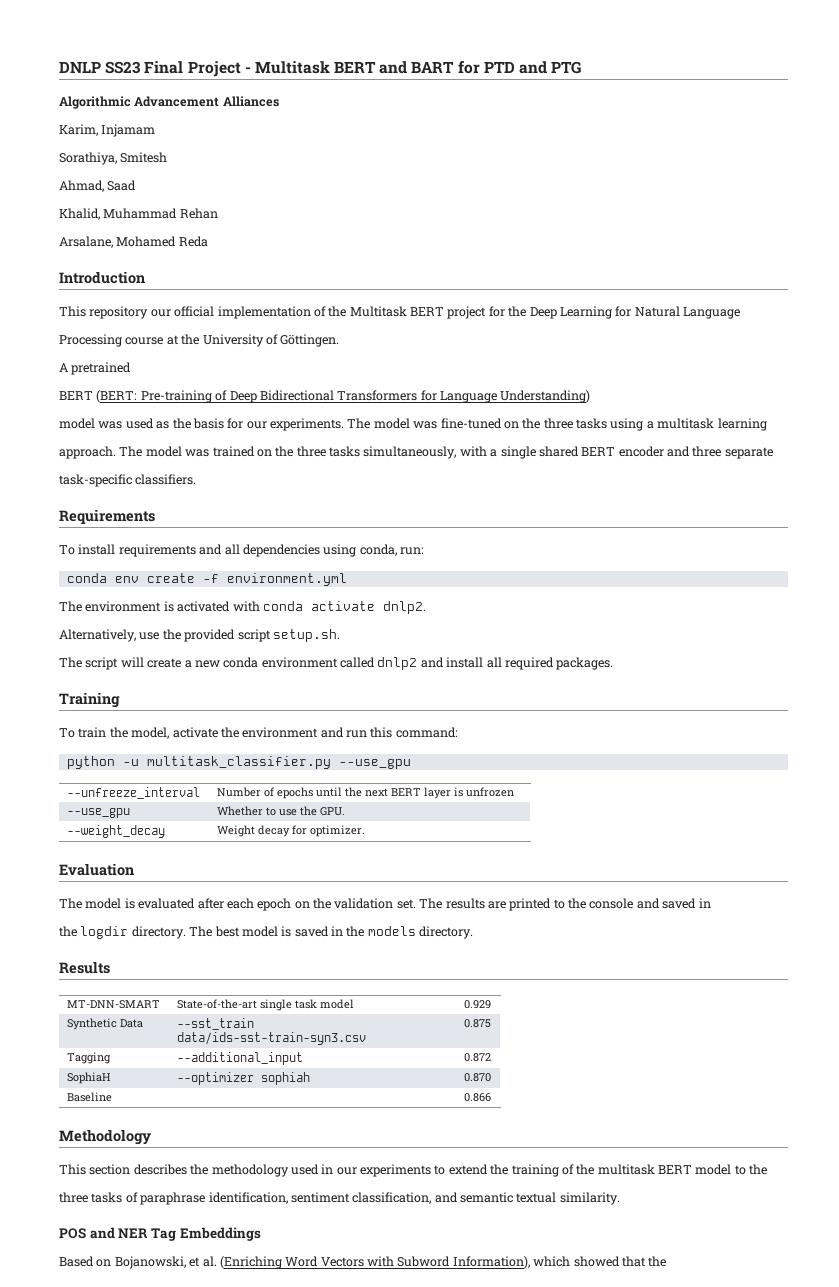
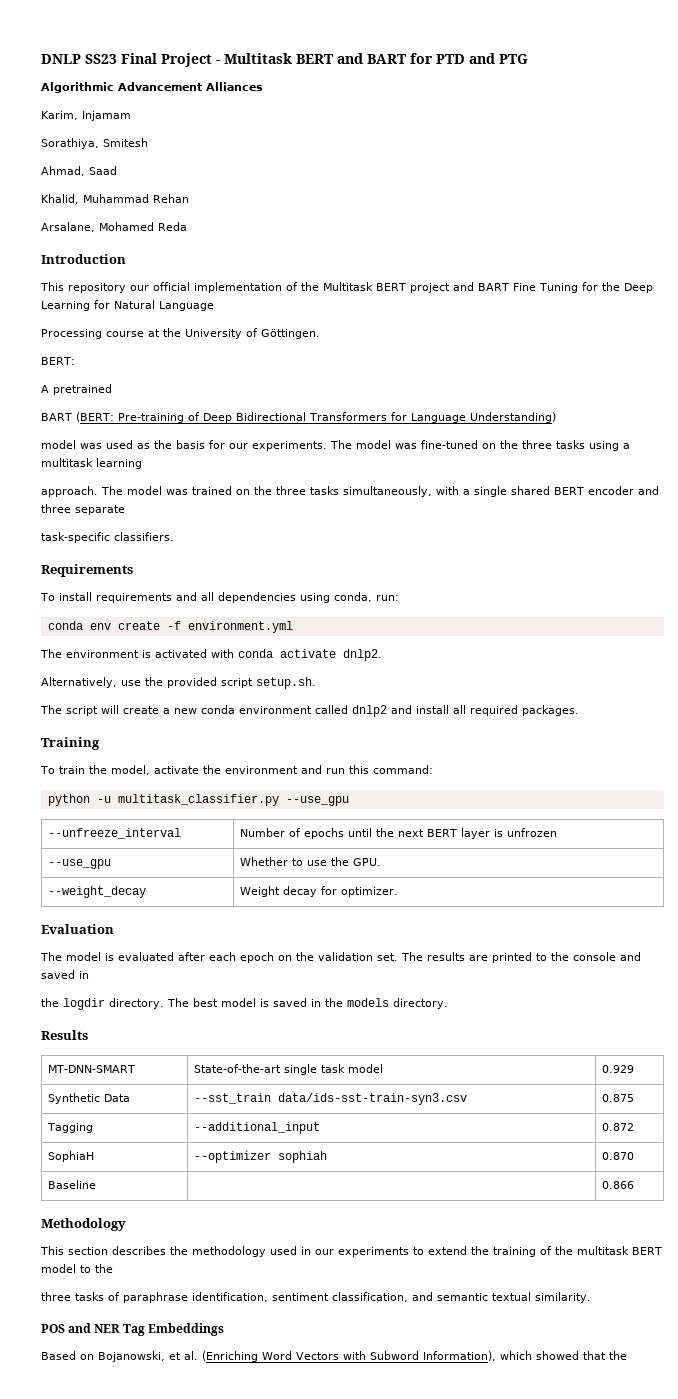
- This repository our official implementation of the Multitask BERT project for the Deep Learning for Natural Language
+ This repository our official implementation of the Multitask BERT project and BART Fine Tuning for the Deep Learning for Natural Language
+ BERT:
- BERT (BERT: Pre-training of Deep Bidirectional Transformers for Language Understanding)
+ BART (BERT: Pre-training of Deep Bidirectional Transformers for Language Understanding)

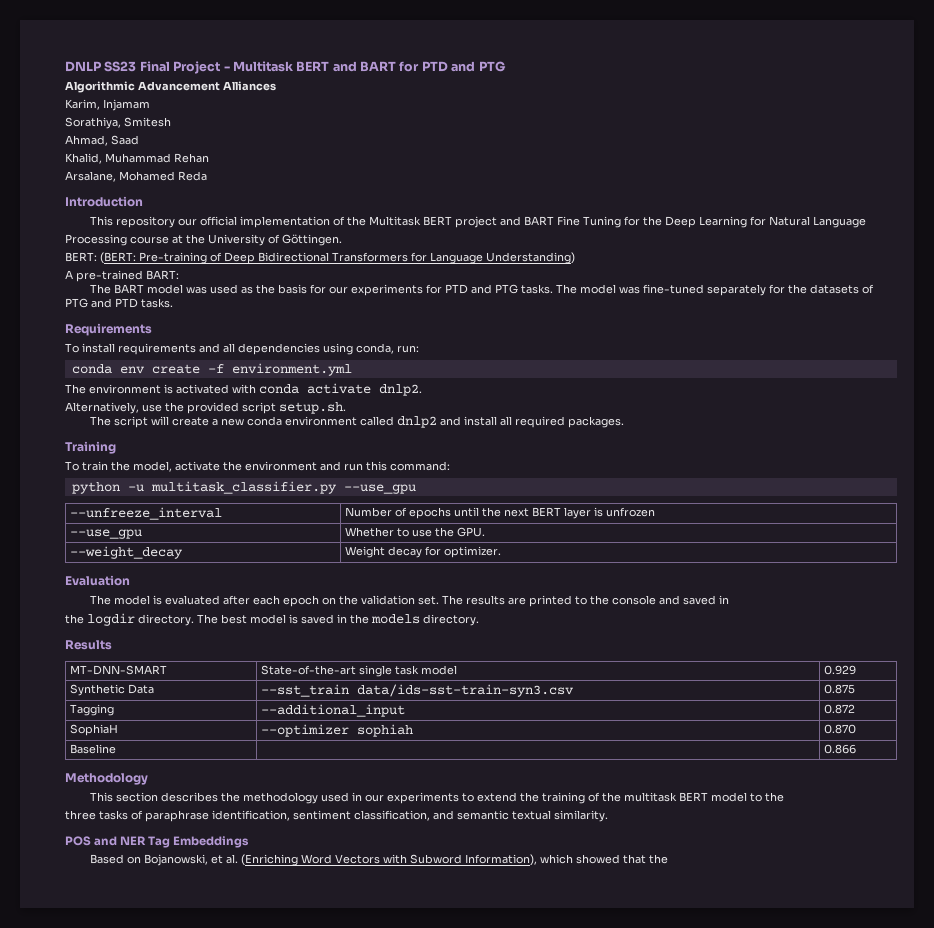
- BERT:
- A pretrained
- BART (BERT: Pre-training of Deep Bidirectional Transformers for Language Understanding)
+ BERT: (BERT: Pre-training of Deep Bidirectional Transformers for Language Understanding)
- model was used as the basis for our experiments. The model was fine-tuned on the three tasks using a multitask learning
- approach. The model was trained on the three tasks simultaneously, with a single shared BERT encoder and three separate
- task-specific classifiers.
+ A pre-trained BART:
+ The BART model was used as the basis for our experiments for PTD and PTG tasks. The model was fine-tuned separately for the datasets of PTG and PTD tasks.

